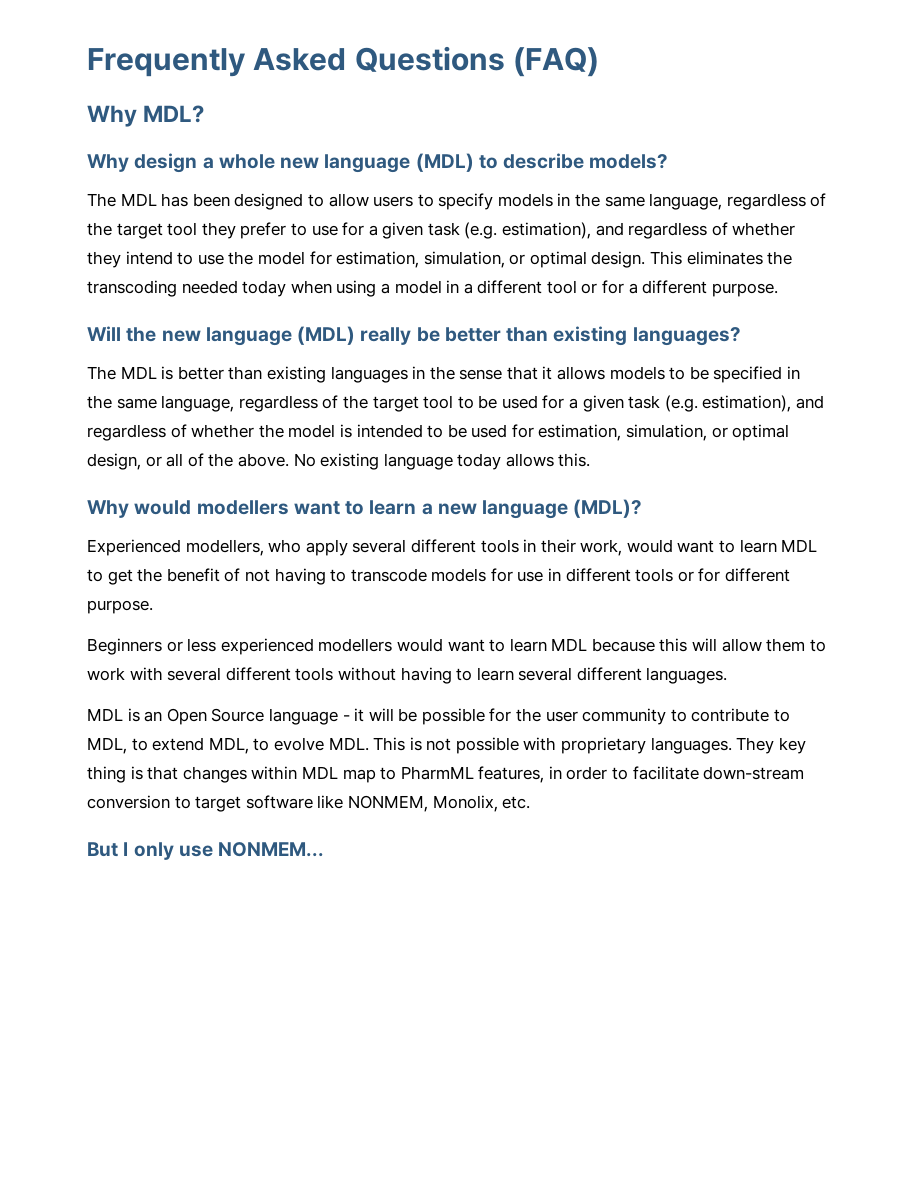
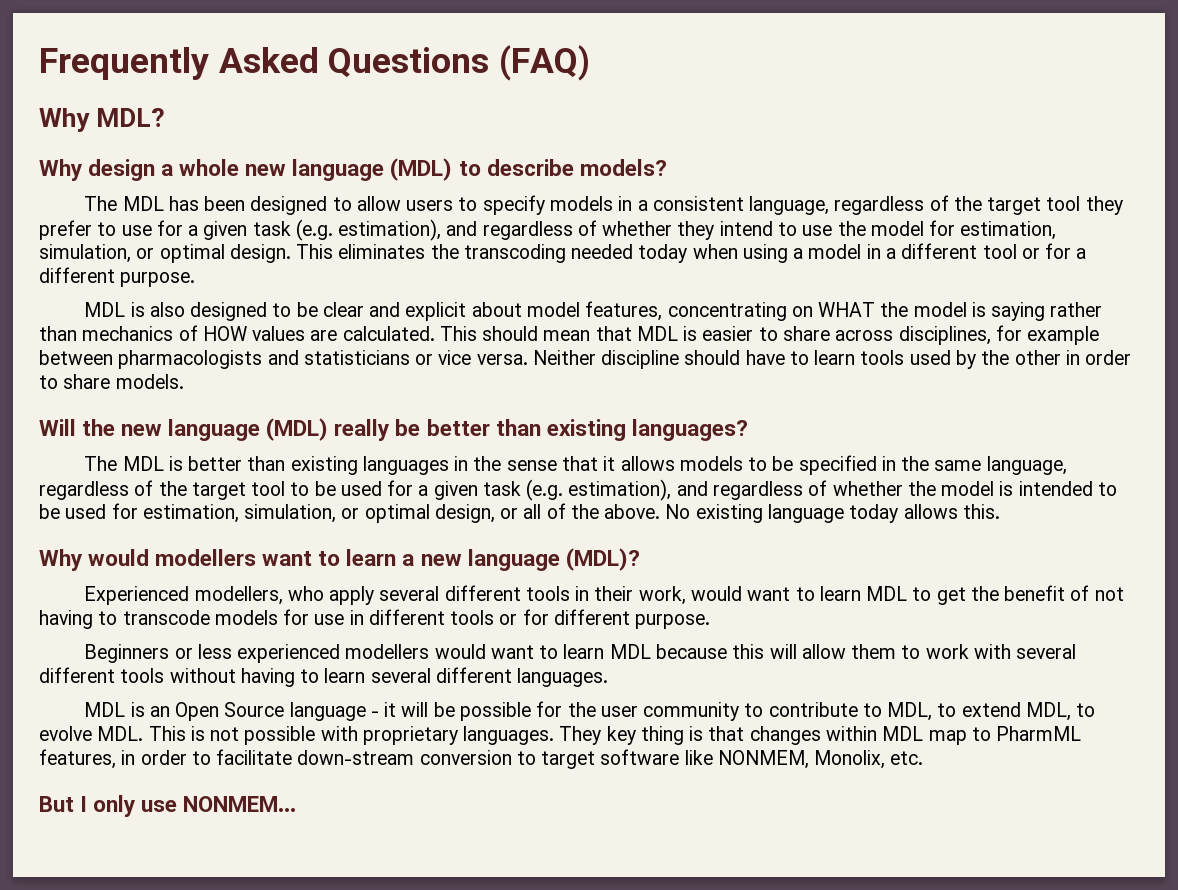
- The MDL has been designed to allow users to specify models in the same language, regardless of the target tool they prefer to use for a given task (e.g. estimation), and regardless of whether they intend to use the model for estimation, simulation, or optimal design.
+ The MDL has been designed to allow users to specify models in a consistent language, regardless of the target tool they prefer to use for a given task (e.g. estimation), and regardless of whether they intend to use the model for estimation, simulation, or optimal design.
+ MDL is also designed to be clear and explicit about model features, concentrating on WHAT the model is saying rather than mechanics of HOW values are calculated. This should mean that MDL is easier to share across disciplines, for example between pharmacologists and statisticians or vice versa. Neither discipline should have to learn tools used by the other in order to share models.

